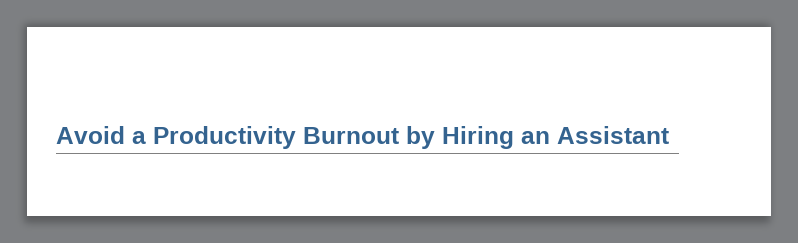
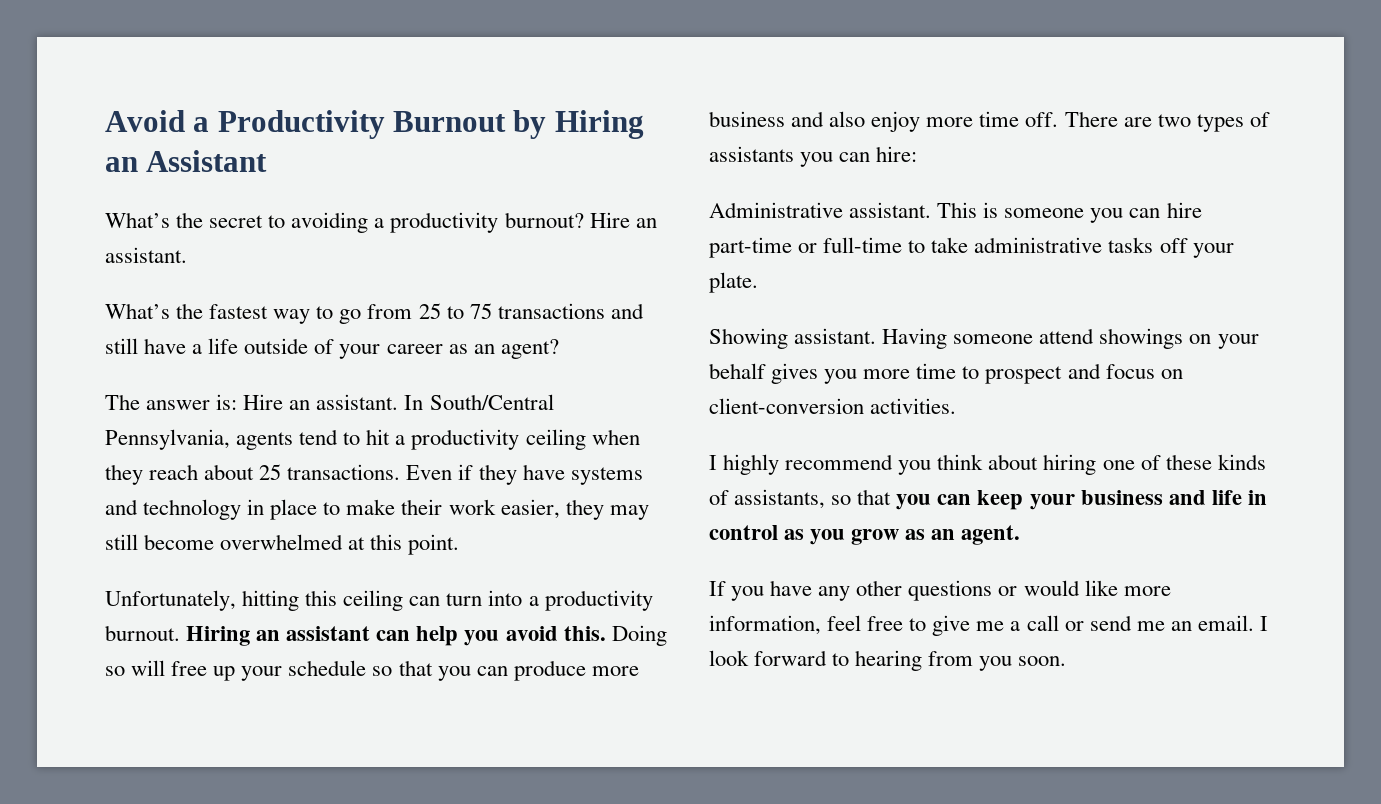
+ What’s the secret to avoiding a productivity burnout? Hire an assistant.
+ What’s the fastest way to go from 25 to 75 transactions and still have a life outside of your career as an agent?
+ The answer is: Hire an assistant. In South/Central Pennsylvania, agents tend to hit a productivity ceiling when they reach about 25 transactions. Even if they have systems and technology in place to make their work easier, they may still become overwhelmed at this point.
+ Unfortunately, hitting this ceiling can turn into a productivity burnout. Hiring an assistant can help you avoid this. Doing so will free up your schedule so that you can produce more business and also enjoy more time off. There are two types of assistants you can hire:
+ Administrative assistant. This is someone you can hire part-time or full-time to take administrative tasks off your plate.
+ Showing assistant. Having someone attend showings on your behalf gives you more time to prospect and focus on client-conversion activities.
+ I highly recommend you think about hiring one of these kinds of assistants, so that you can keep your business and life in control as you grow as an agent.
+ If you have any other questions or would like more information, feel free to give me a call or send me an email. I look forward to hearing from you soon.

